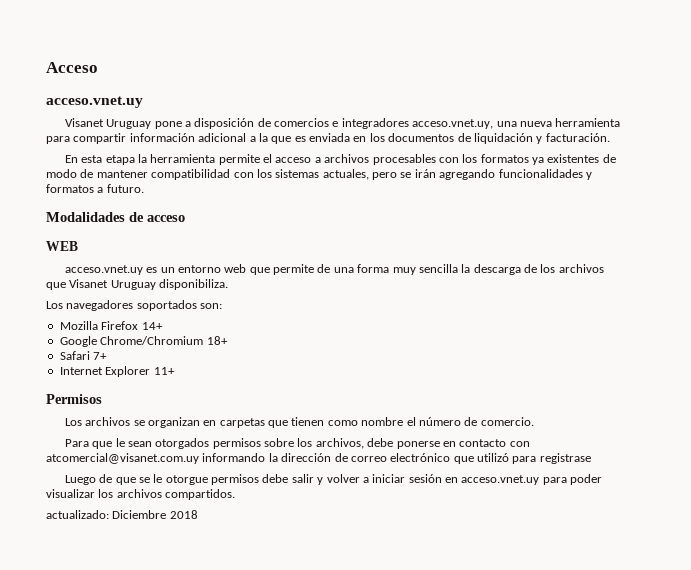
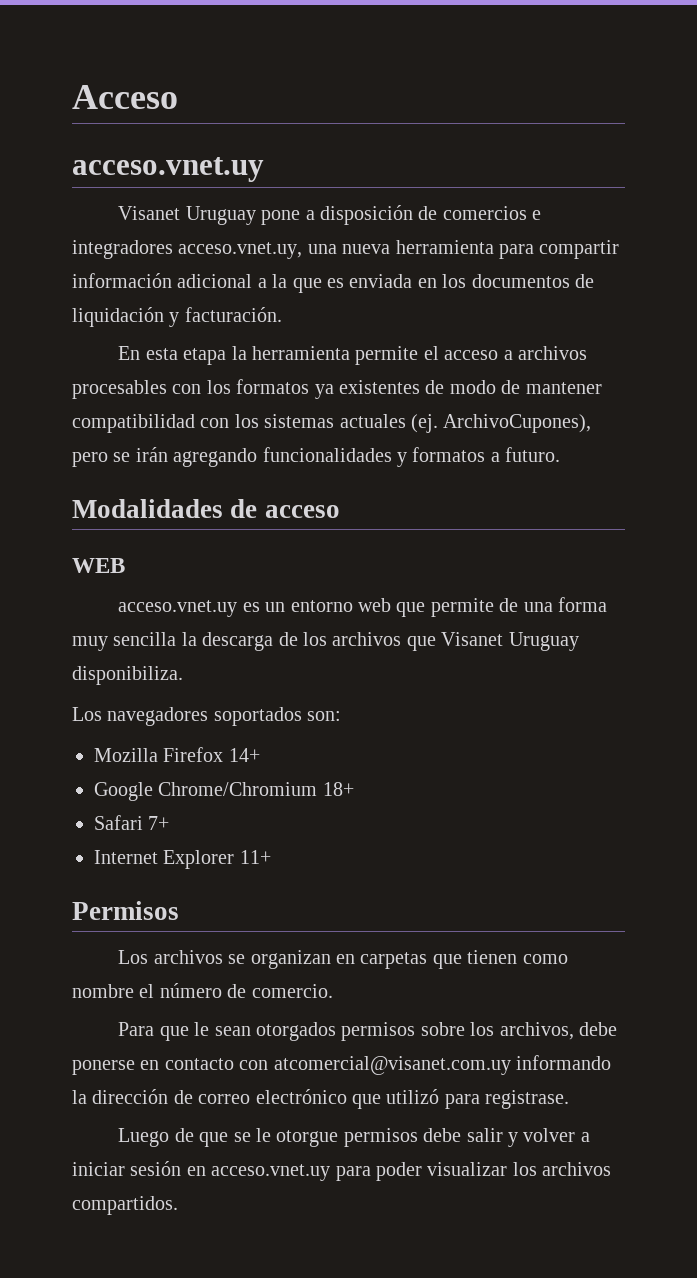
- En esta etapa la herramienta permite el acceso a archivos procesables con los formatos ya existentes de modo de mantener compatibilidad con los sistemas actuales, pero se irán agregando funcionalidades y formatos a futuro.
+ En esta etapa la herramienta permite el acceso a archivos procesables con los formatos ya existentes de modo de mantener compatibilidad con los sistemas actuales (ej. ArchivoCupones), pero se irán agregando funcionalidades y formatos a futuro.
- Para que le sean otorgados permisos sobre los archivos, debe ponerse en contacto con atcomercial@visanet.com.uy informando la dirección de correo electrónico que utilizó para registrase
+ Para que le sean otorgados permisos sobre los archivos, debe ponerse en contacto con atcomercial@visanet.com.uy informando la dirección de correo electrónico que utilizó para registrase.
- actualizado: Diciembre 2018

